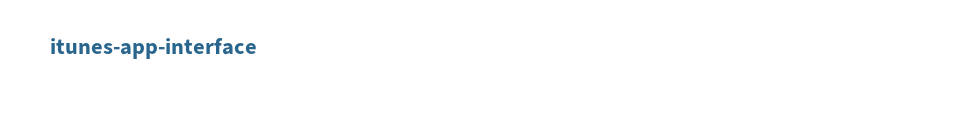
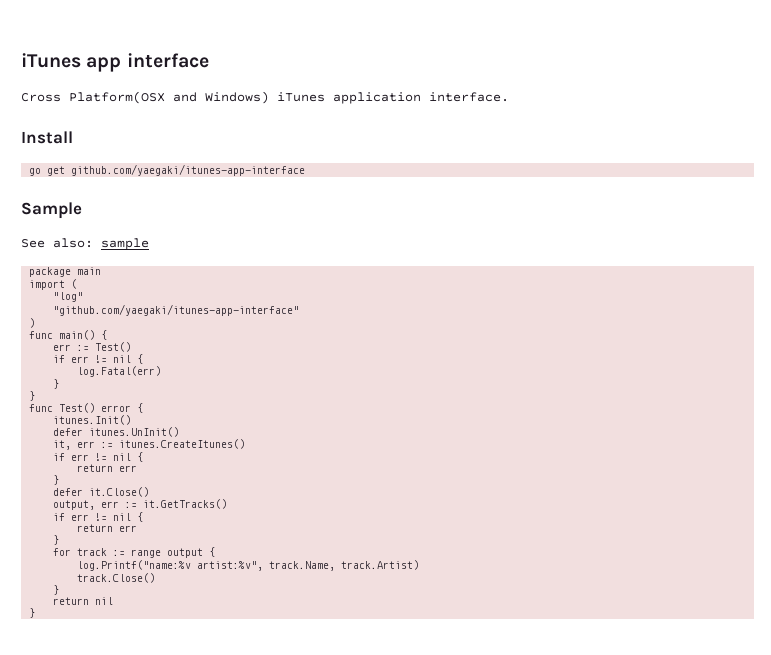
- itunes-app-interface
+ iTunes app interface
+ Cross Platform(OSX and Windows) iTunes application interface.
+ Install
+ go get github.com/yaegaki/itunes-app-interface
+ Sample
+ See also: sample
+ package main
+ import (
+ "log"
+ "github.com/yaegaki/itunes-app-interface"
+ )
+ func main() {
+ err := Test()
+ if err != nil {
+ log.Fatal(err)
+ }
+ }
+ func Test() error {
+ itunes.Init()
+ defer itunes.UnInit()
+ it, err := itunes.CreateItunes()
+ if err != nil {
+ return err
+ }
+ defer it.Close()
+ output, err := it.GetTracks()
+ if err != nil {
+ return err
+ }
+ for track := range output {
+ log.Printf("name:%v artist:%v", track.Name, track.Artist)
+ track.Close()
+ }
+ return nil
+ }

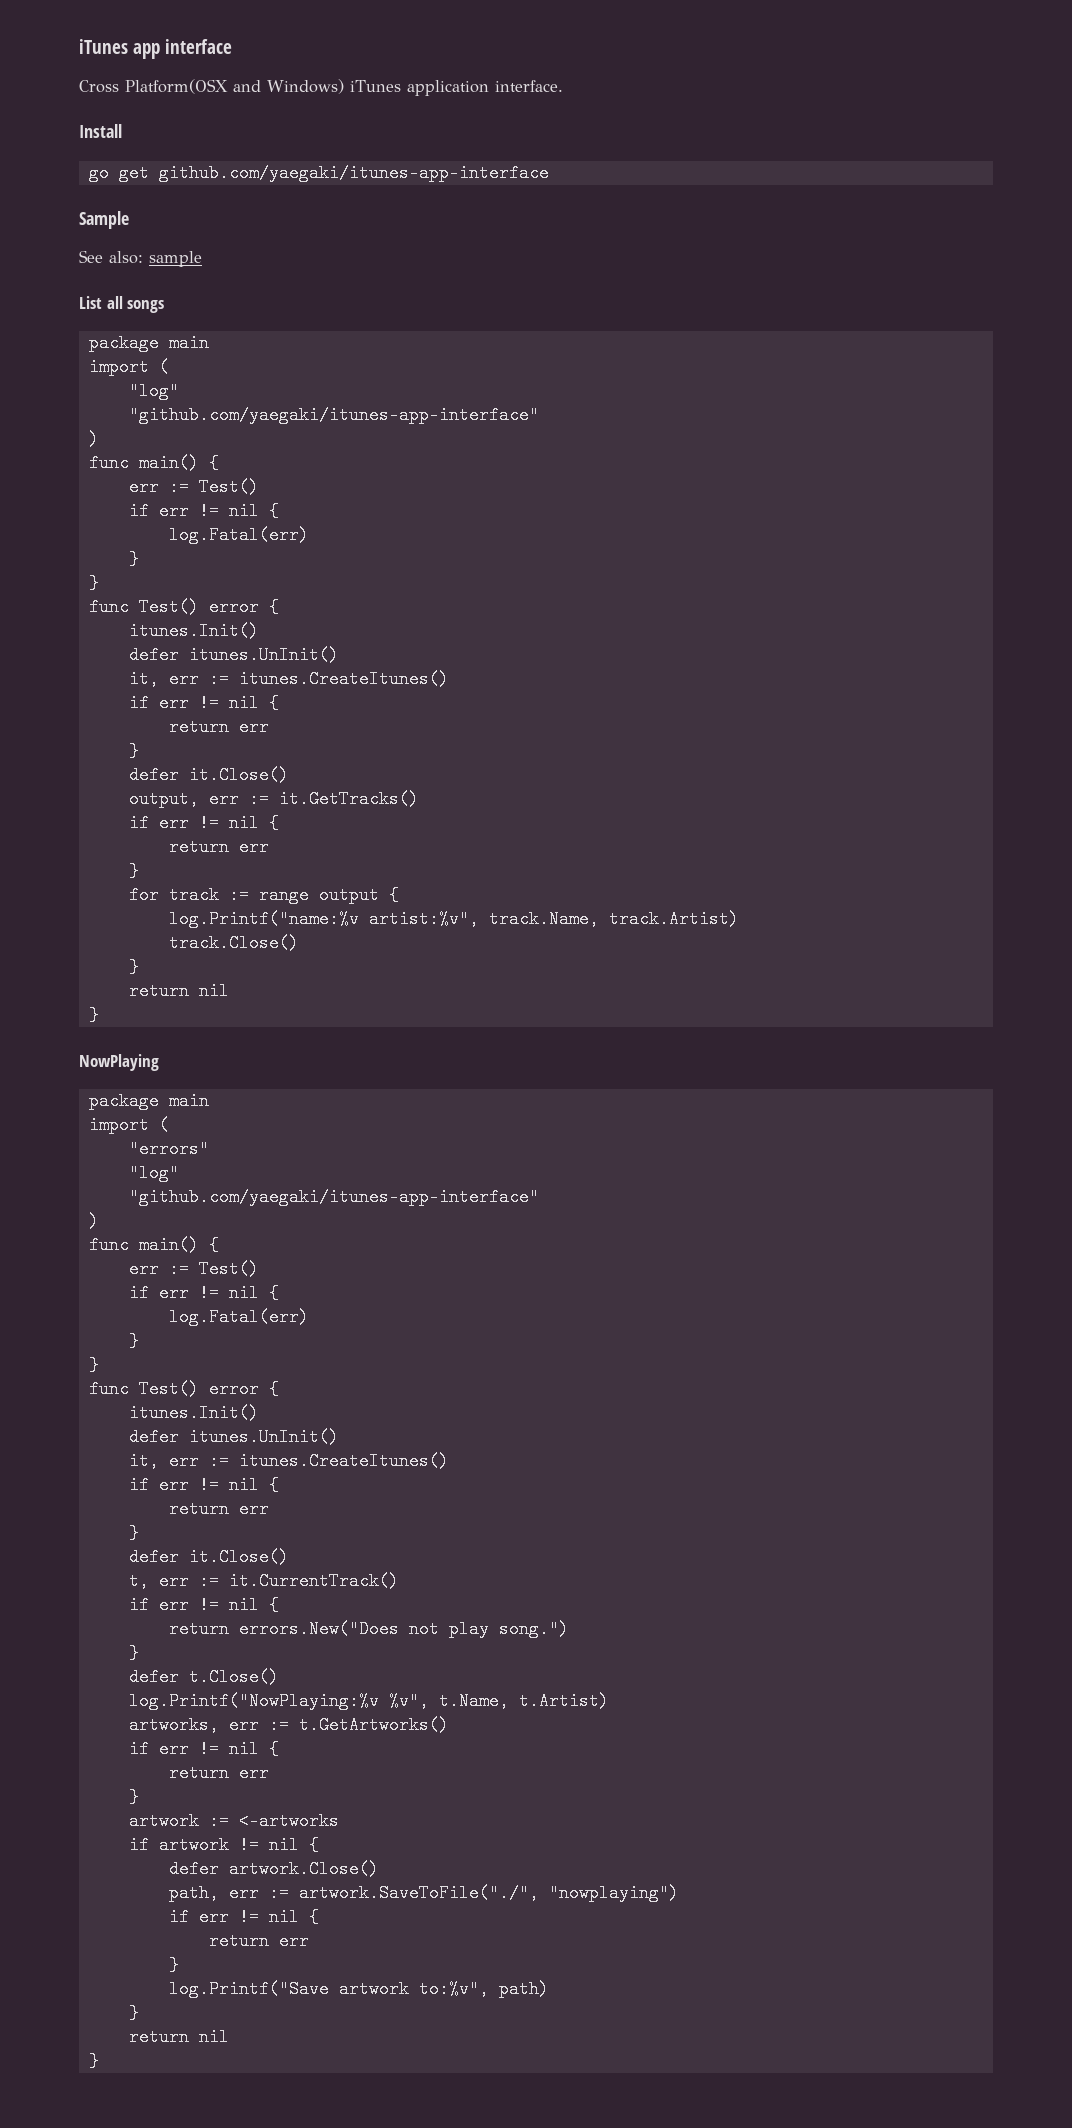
+ List all songs
+ NowPlaying
+ package main
+ import (
+ "errors"
+ "log"
+ "github.com/yaegaki/itunes-app-interface"
+ )
+ func main() {
+ err := Test()
+ if err != nil {
+ log.Fatal(err)
+ }
+ }
+ func Test() error {
+ itunes.Init()
+ defer itunes.UnInit()
+ it, err := itunes.CreateItunes()
+ if err != nil {
+ return err
+ }
+ defer it.Close()
+ t, err := it.CurrentTrack()
+ if err != nil {
+ return errors.New("Does not play song.")
+ }
+ defer t.Close()
+ log.Printf("NowPlaying:%v %v", t.Name, t.Artist)
+ artworks, err := t.GetArtworks()
+ if err != nil {
+ return err
+ }
+ artwork := <-artworks
+ if artwork != nil {
+ defer artwork.Close()
+ path, err := artwork.SaveToFile("./", "nowplaying")
+ if err != nil {
+ return err
+ }
+ log.Printf("Save artwork to:%v", path)
+ }
+ return nil
+ }

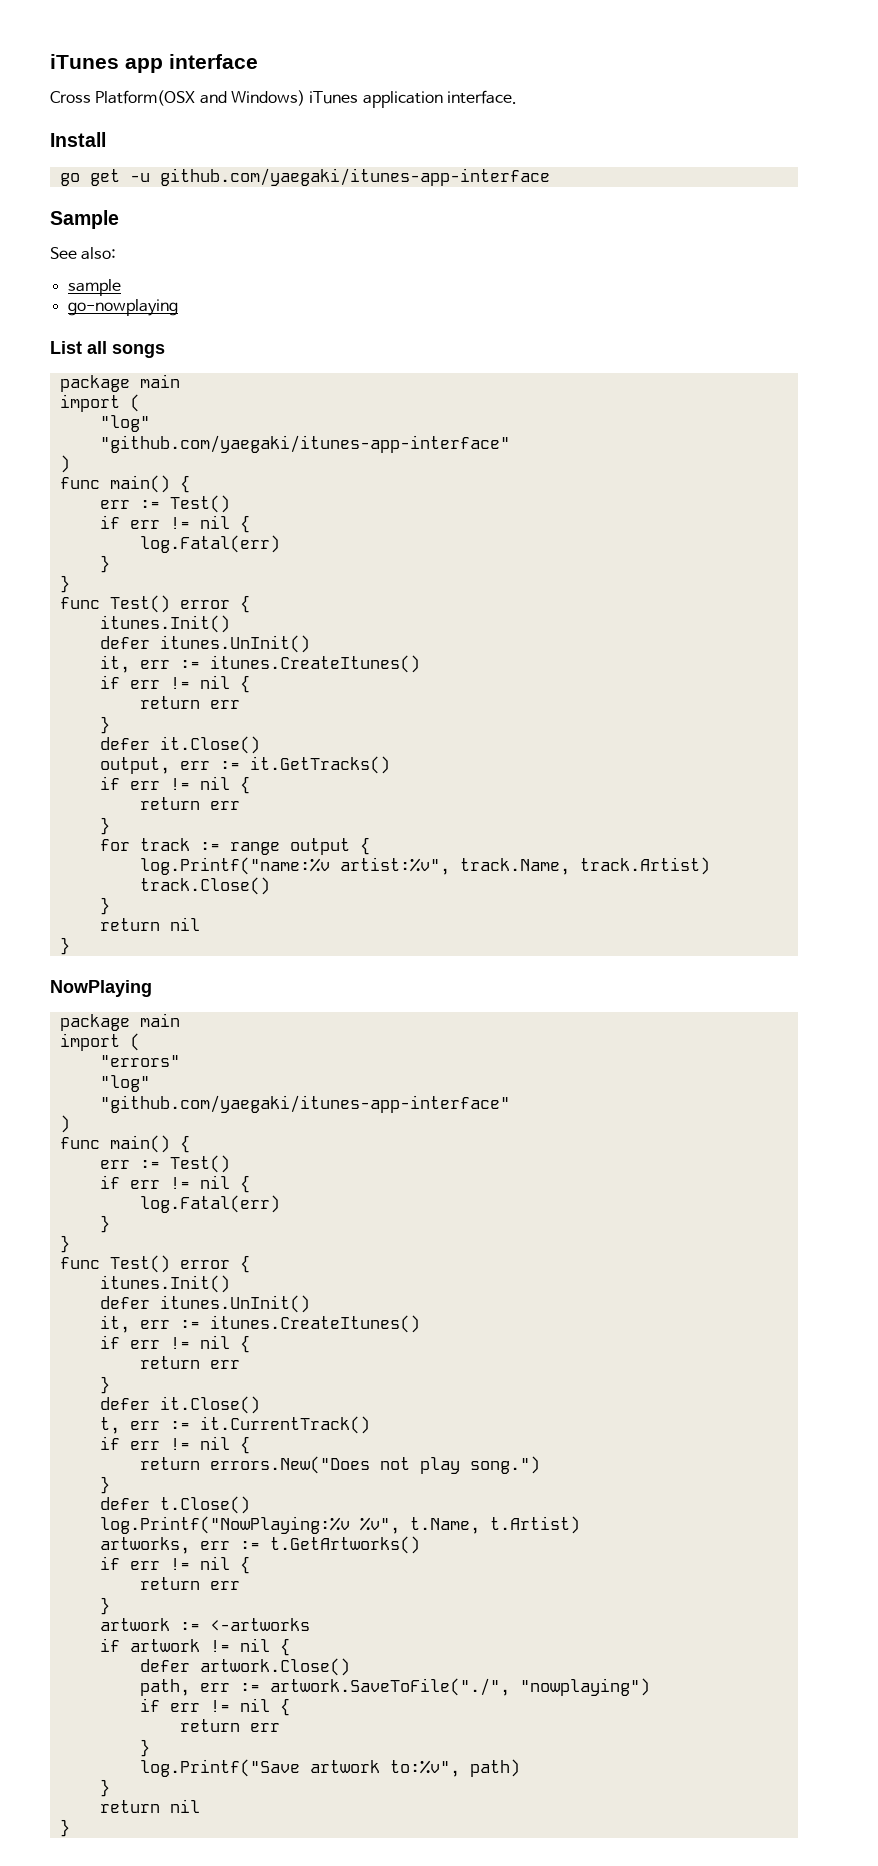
- go get github.com/yaegaki/itunes-app-interface
+ go get -u github.com/yaegaki/itunes-app-interface
- See also: sample
+ See also:
+ sample
+ go-nowplaying

